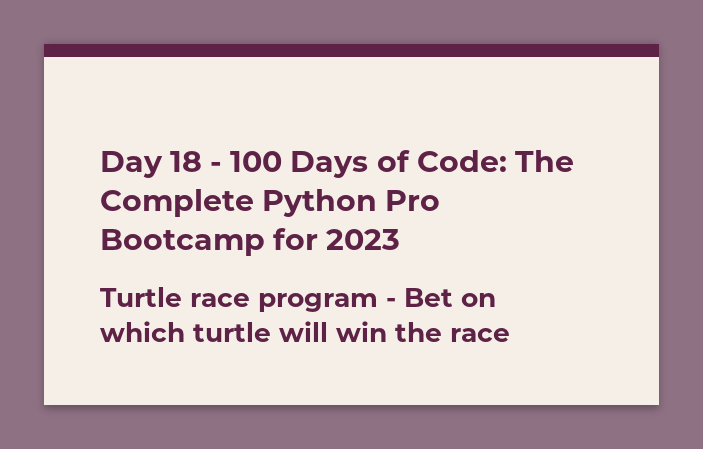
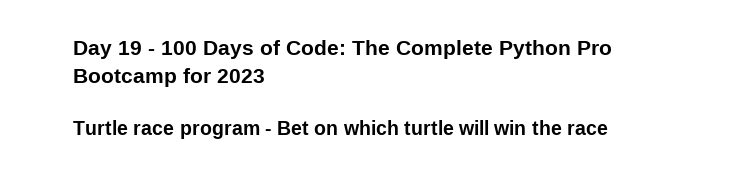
- Day 18 - 100 Days of Code: The Complete Python Pro Bootcamp for 2023
+ Day 19 - 100 Days of Code: The Complete Python Pro Bootcamp for 2023

